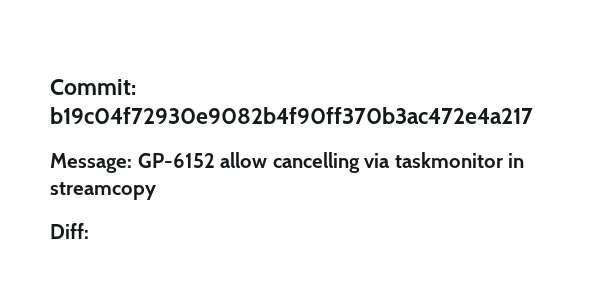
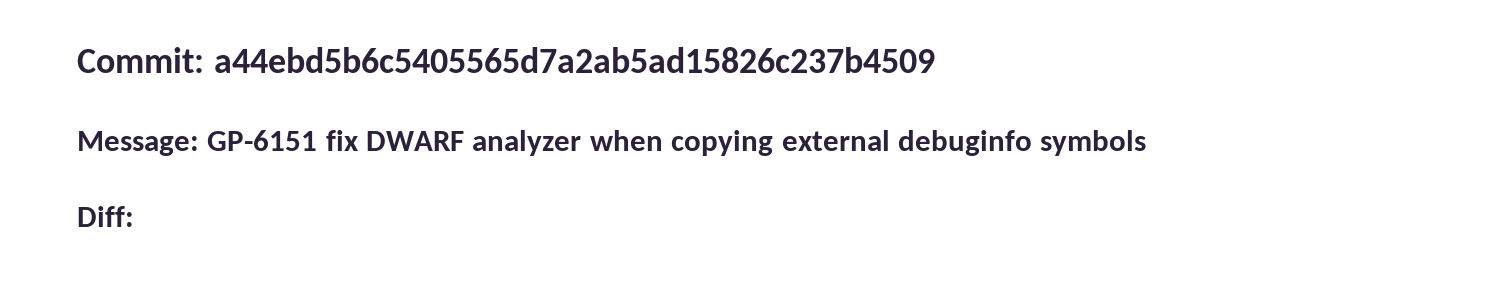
- Commit: b19c04f72930e9082b4f90ff370b3ac472e4a217
+ Commit: a44ebd5b6c5405565d7a2ab5ad15826c237b4509
- Message: GP-6152 allow cancelling via taskmonitor in streamcopy
+ Message: GP-6151 fix DWARF analyzer when copying external debuginfo symbols

